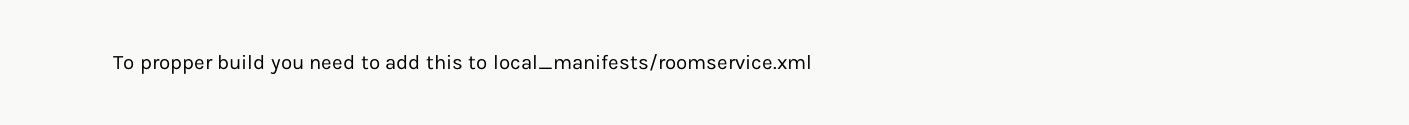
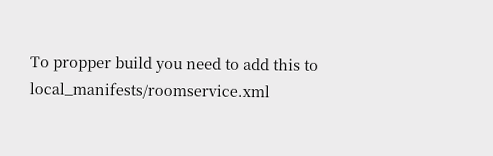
- To propper build you need to add this to local_manifests/roomservice.xml
+ To propper build you need to add this to
+ local_manifests/roomservice.xml

